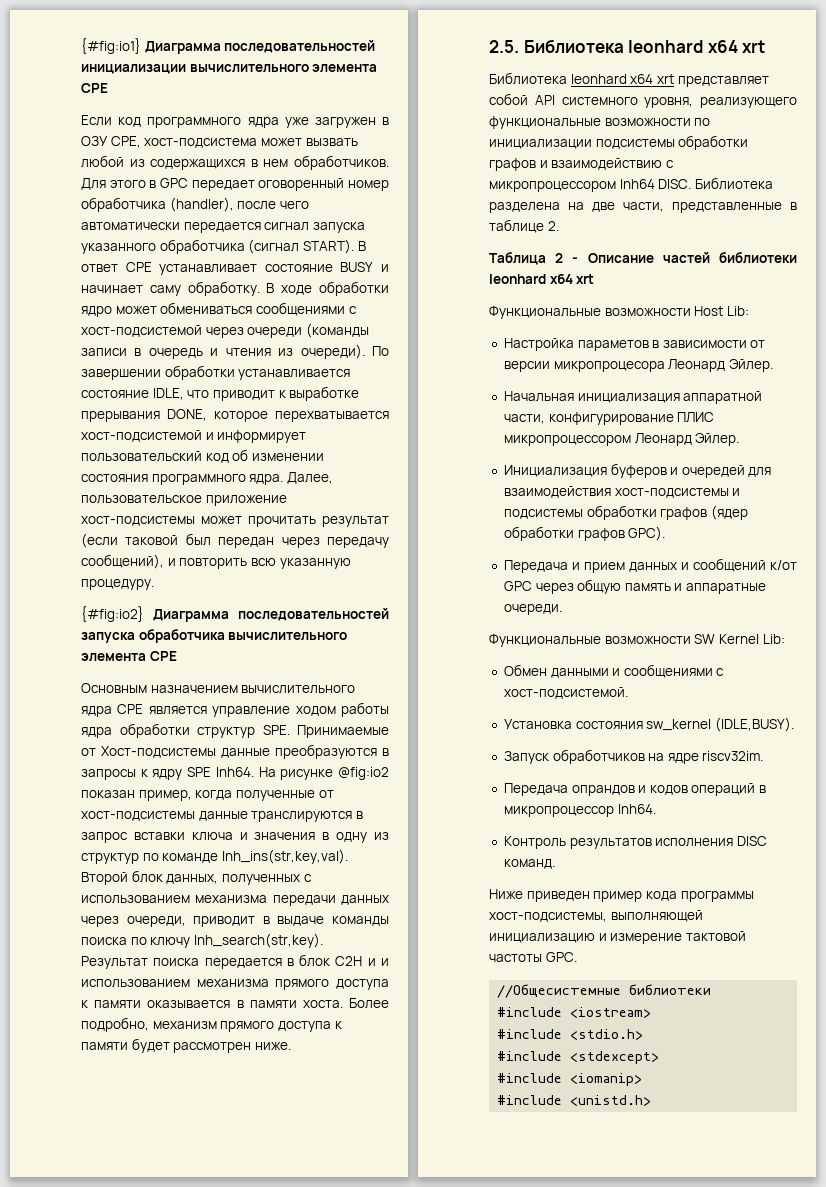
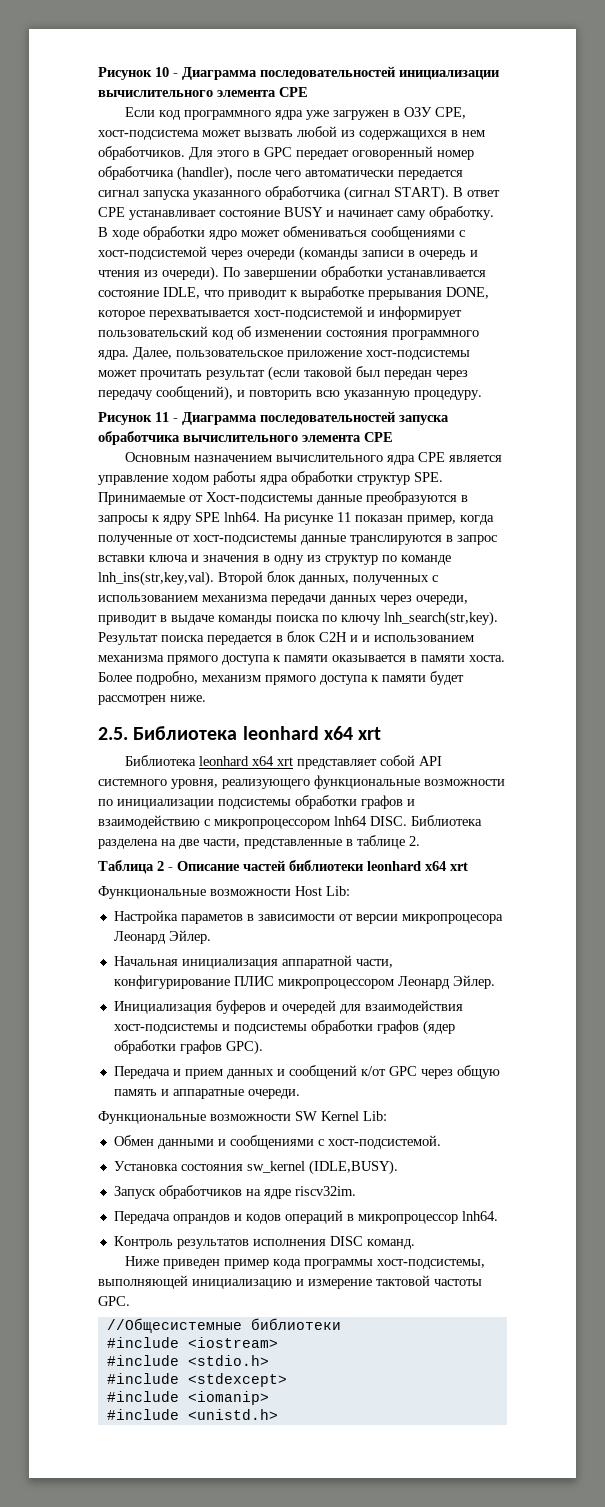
- {#fig:io1} Диаграмма последовательностей инициализации вычислительного элемента CPE
+ Рисунок 10 - Диаграмма последовательностей инициализации вычислительного элемента CPE
- {#fig:io2} Диаграмма последовательностей запуска обработчика вычислительного элемента CPE
+ Рисунок 11 - Диаграмма последовательностей запуска обработчика вычислительного элемента CPE
- На рисунке @fig:io2 показан пример, когда полученные от хост-подсистемы данные транслируются в запрос вставки ключа и значения в одну из структур по команде lnh_ins(str,key,val).
+ На рисунке 11 показан пример, когда полученные от хост-подсистемы данные транслируются в запрос вставки ключа и значения в одну из структур по команде lnh_ins(str,key,val).

